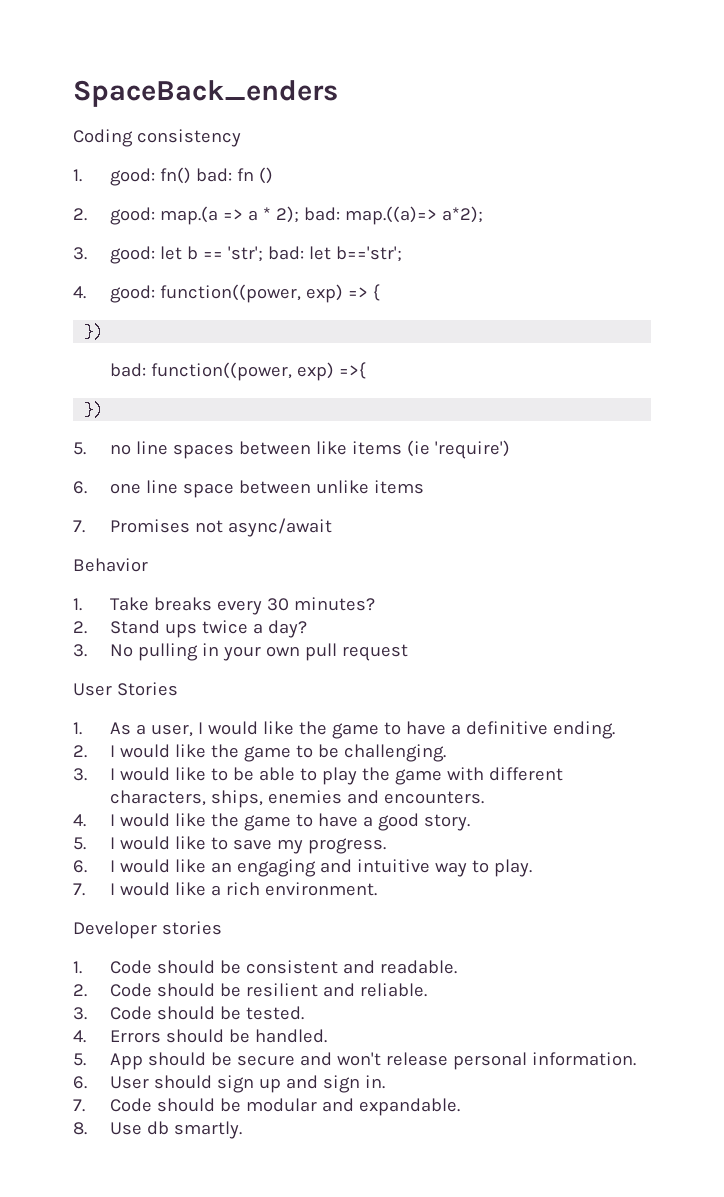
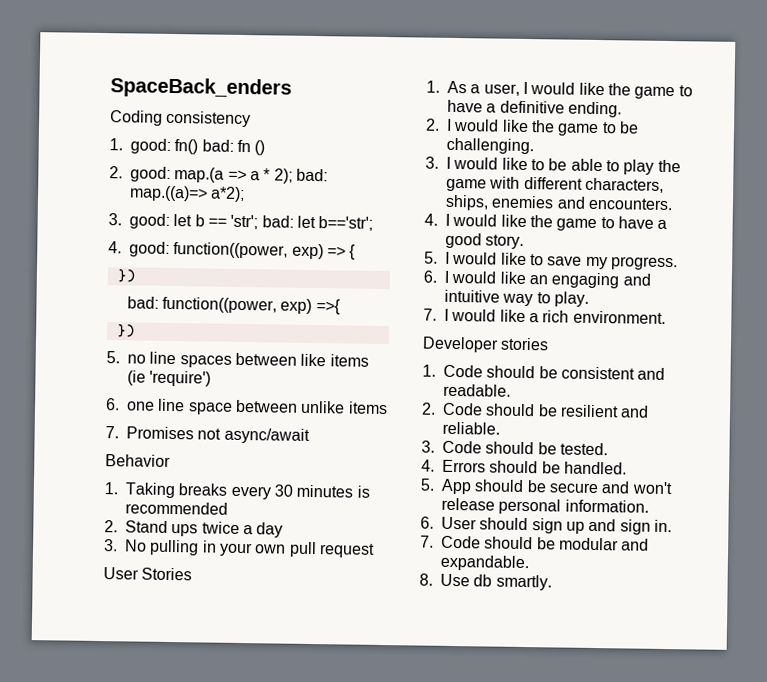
- 1. Take breaks every 30 minutes?
+ 1. Taking breaks every 30 minutes is recommended
- 2. Stand ups twice a day?
+ 2. Stand ups twice a day

